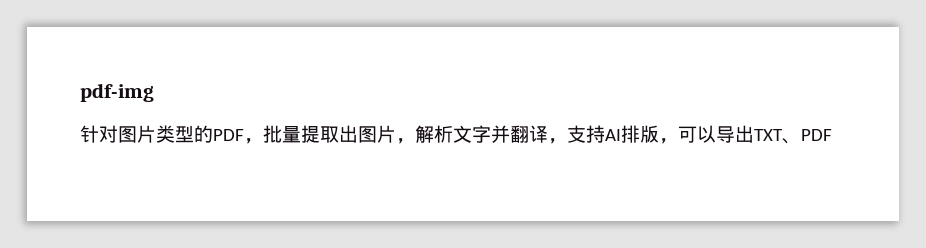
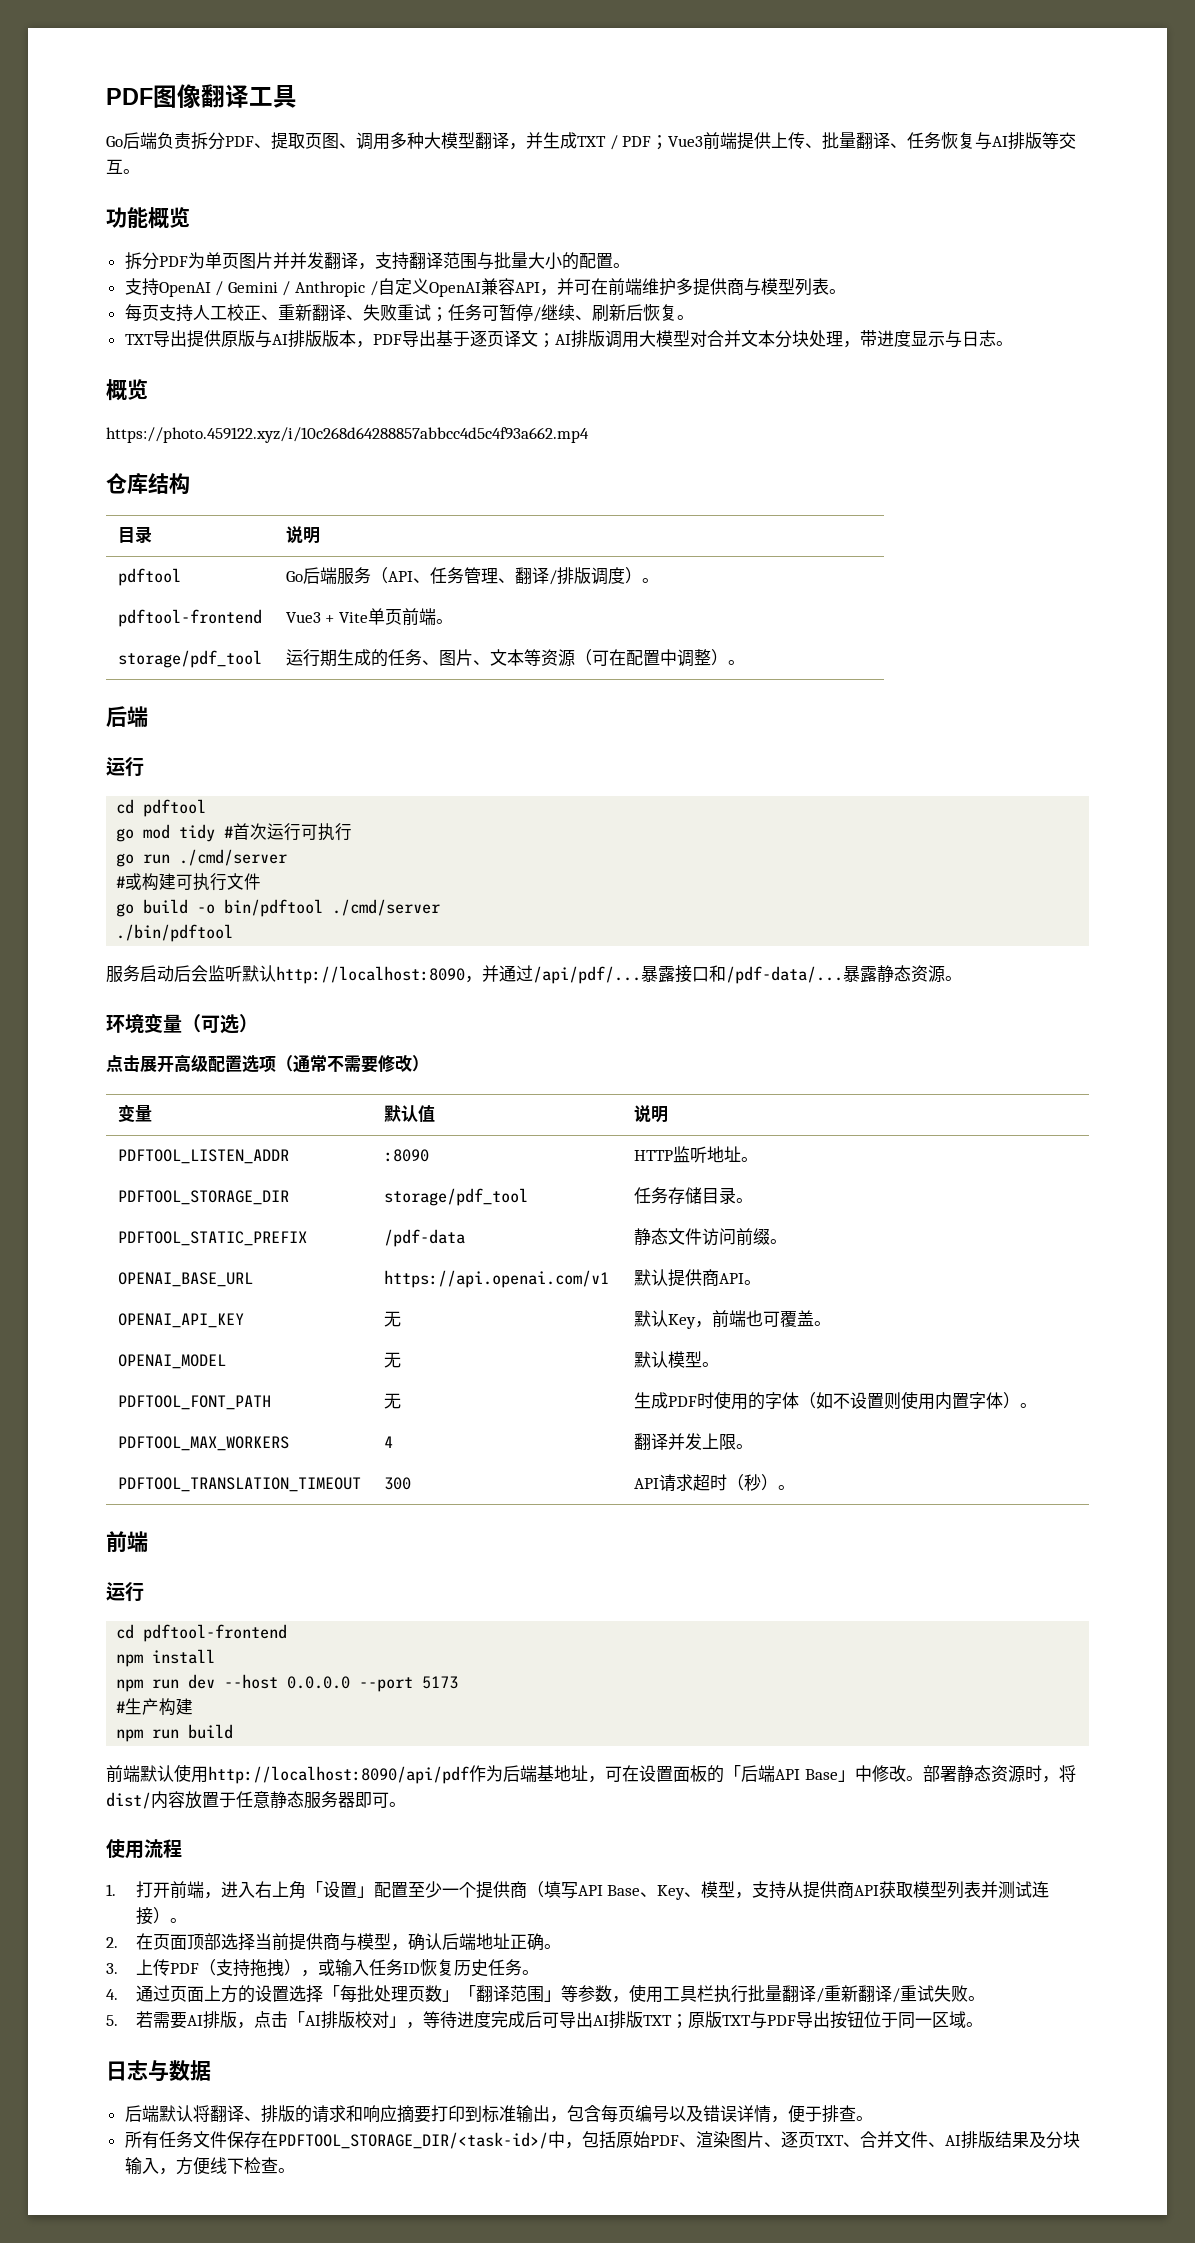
- pdf-img
- 针对图片类型的PDF，批量提取出图片，解析文字并翻译，支持AI排版，可以导出TXT、PDF
+ PDF图像翻译工具
+ Go后端负责拆分PDF、提取页图、调用多种大模型翻译，并生成TXT / PDF；Vue3前端提供上传、批量翻译、任务恢复与AI排版等交互。
+ 功能概览
+ 拆分PDF为单页图片并并发翻译，支持翻译范围与批量大小的配置。
+ 支持OpenAI / Gemini / Anthropic /自定义OpenAI兼容API，并可在前端维护多提供商与模型列表。
+ 每页支持人工校正、重新翻译、失败重试；任务可暂停/继续、刷新后恢复。
+ TXT导出提供原版与AI排版版本，PDF导出基于逐页译文；AI排版调用大模型对合并文本分块处理，带进度显示与日志。
+ 概览
+ https://photo.459122.xyz/i/10c268d64288857abbcc4d5c4f93a662.mp4
+ 仓库结构
+ 目录 | 说明
+ pdftool | Go后端服务（API、任务管理、翻译/排版调度）。
+ pdftool-frontend | Vue3 + Vite单页前端。
+ storage/pdf_tool | 运行期生成的任务、图片、文本等资源（可在配置中调整）。
+ 后端
+ 运行
+ cd pdftool
+ go mod tidy #首次运行可执行
+ go run ./cmd/server
+ #或构建可执行文件
+ go build -o bin/pdftool ./cmd/server
+ ./bin/pdftool
+ 服务启动后会监听默认http://localhost:8090，并通过/api/pdf/...暴露接口和/pdf-data/...暴露静态资源。
+ 环境变量（可选）
+ 点击展开高级配置选项（通常不需要修改）
+ 变量 | 默认值 | 说明
+ PDFTOOL_LISTEN_ADDR | :8090 | HTTP监听地址。
+ PDFTOOL_STORAGE_DIR | storage/pdf_tool | 任务存储目录。
+ PDFTOOL_STATIC_PREFIX | /pdf-data | 静态文件访问前缀。
+ OPENAI_BASE_URL | https://api.openai.com/v1 | 默认提供商API。
+ OPENAI_API_KEY | 无 | 默认Key，前端也可覆盖。
+ OPENAI_MODEL | 无 | 默认模型。
+ PDFTOOL_FONT_PATH | 无 | 生成PDF时使用的字体（如不设置则使用内置字体）。
+ PDFTOOL_MAX_WORKERS | 4 | 翻译并发上限。
+ PDFTOOL_TRANSLATION_TIMEOUT | 300 | API请求超时（秒）。
+ 前端
+ 运行
+ cd pdftool-frontend
+ npm install
+ npm run dev --host 0.0.0.0 --port 5173
+ #生产构建
+ npm run build
+ 前端默认使用http://localhost:8090/api/pdf作为后端基地址，可在设置面板的「后端API Base」中修改。部署静态资源时，将dist/内容放置于任意静态服务器即可。
+ 使用流程
+ 1.打开前端，进入右上角「设置」配置至少一个提供商（填写API Base、Key、模型，支持从提供商API获取模型列表并测试连接）。
+ 2.在页面顶部选择当前提供商与模型，确认后端地址正确。
+ 3.上传PDF（支持拖拽），或输入任务ID恢复历史任务。
+ 4.通过页面上方的设置选择「每批处理页数」「翻译范围」等参数，使用工具栏执行批量翻译/重新翻译/重试失败。
+ 5.若需要AI排版，点击「AI排版校对」，等待进度完成后可导出AI排版TXT；原版TXT与PDF导出按钮位于同一区域。
+ 日志与数据
+ 后端默认将翻译、排版的请求和响应摘要打印到标准输出，包含每页编号以及错误详情，便于排查。
+ 所有任务文件保存在PDFTOOL_STORAGE_DIR/<task-id>/中，包括原始PDF、渲染图片、逐页TXT、合并文件、AI排版结果及分块输入，方便线下检查。

